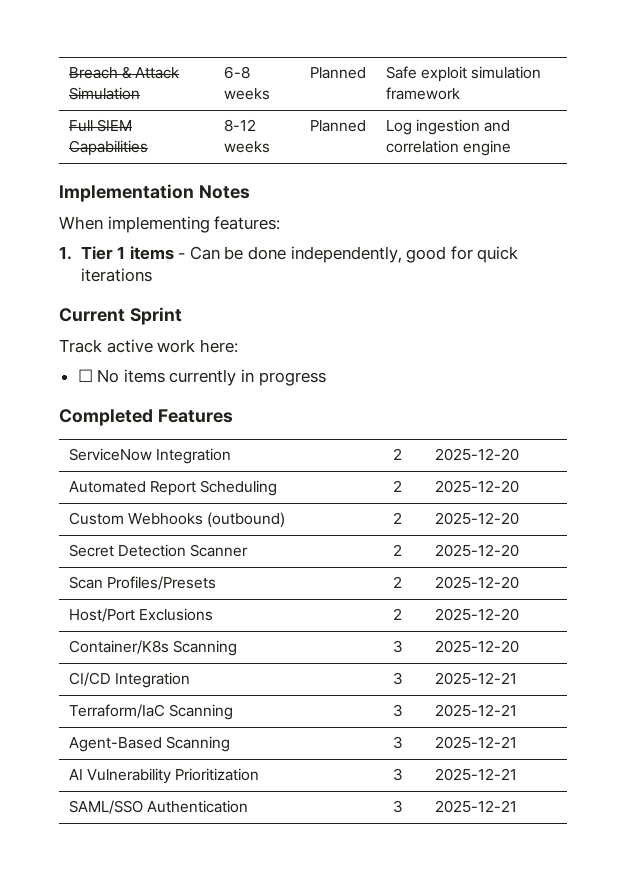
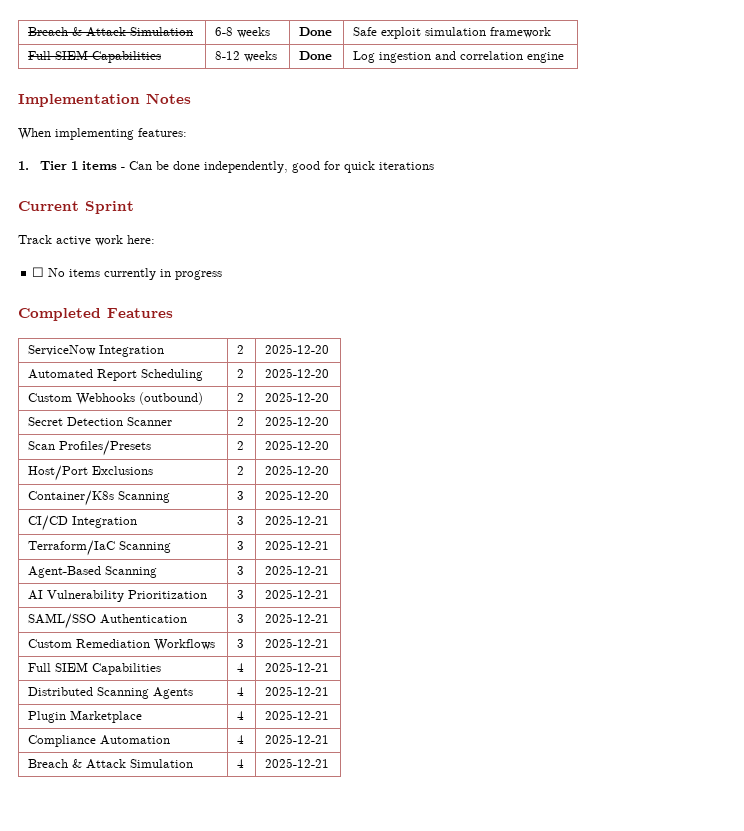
- Breach & Attack Simulation | 6-8 weeks | Planned | Safe exploit simulation framework
+ Breach & Attack Simulation | 6-8 weeks | Done | Safe exploit simulation framework
- Full SIEM Capabilities | 8-12 weeks | Planned | Log ingestion and correlation engine
+ Full SIEM Capabilities | 8-12 weeks | Done | Log ingestion and correlation engine
+ Custom Remediation Workflows | 3 | 2025-12-21
+ Full SIEM Capabilities | 4 | 2025-12-21
+ Distributed Scanning Agents | 4 | 2025-12-21
+ Plugin Marketplace | 4 | 2025-12-21
+ Compliance Automation | 4 | 2025-12-21
+ Breach & Attack Simulation | 4 | 2025-12-21

